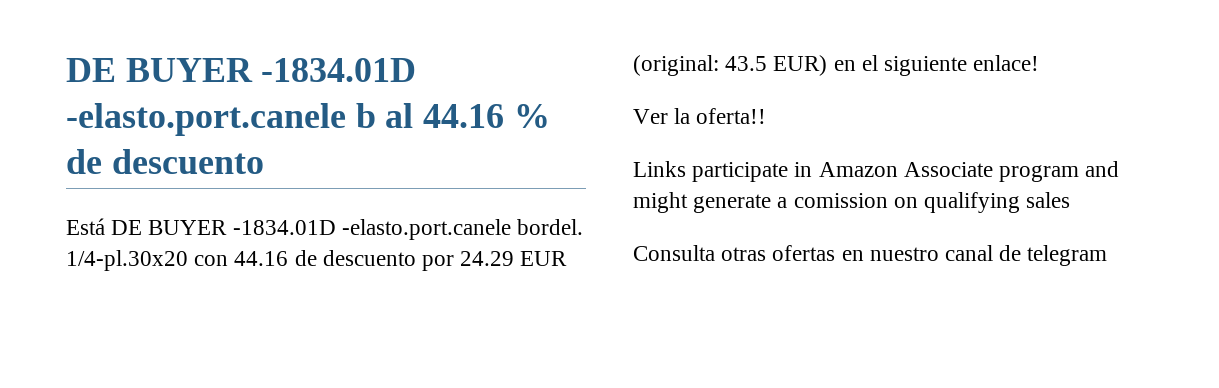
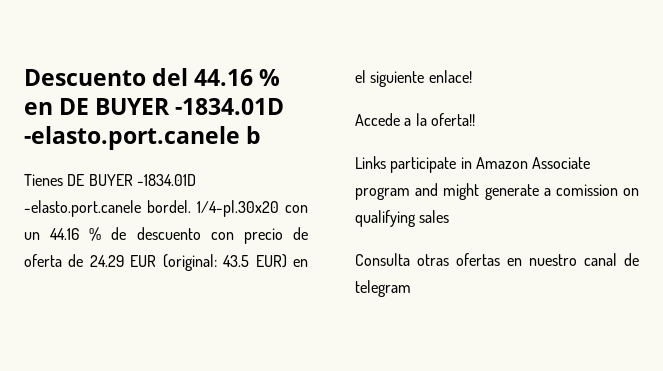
- DE BUYER -1834.01D -elasto.port.canele b al 44.16 % de descuento
- Está DE BUYER -1834.01D -elasto.port.canele bordel.
+ Descuento del 44.16 % en DE BUYER -1834.01D -elasto.port.canele b
+ Tienes DE BUYER -1834.01D -elasto.port.canele bordel.
- 1/4-pl.30x20 con 44.16 de descuento por 24.29 EUR (original: 43.5 EUR) en el siguiente enlace!
+ 1/4-pl.30x20 con un 44.16 % de descuento con precio de oferta de 24.29 EUR (original: 43.5 EUR) en el siguiente enlace!
- Ver la oferta!!
+ Accede a la oferta!!

